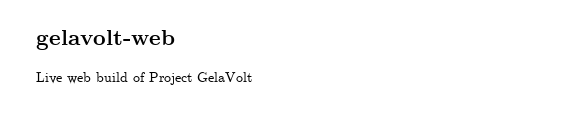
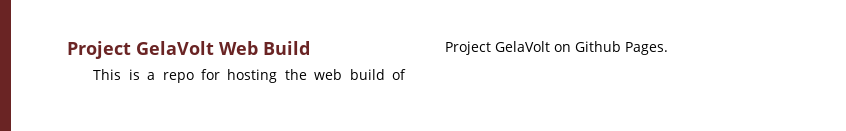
- gelavolt-web
- Live web build of Project GelaVolt
+ Project GelaVolt Web Build
+ This is a repo for hosting the web build of Project GelaVolt on Github Pages.

